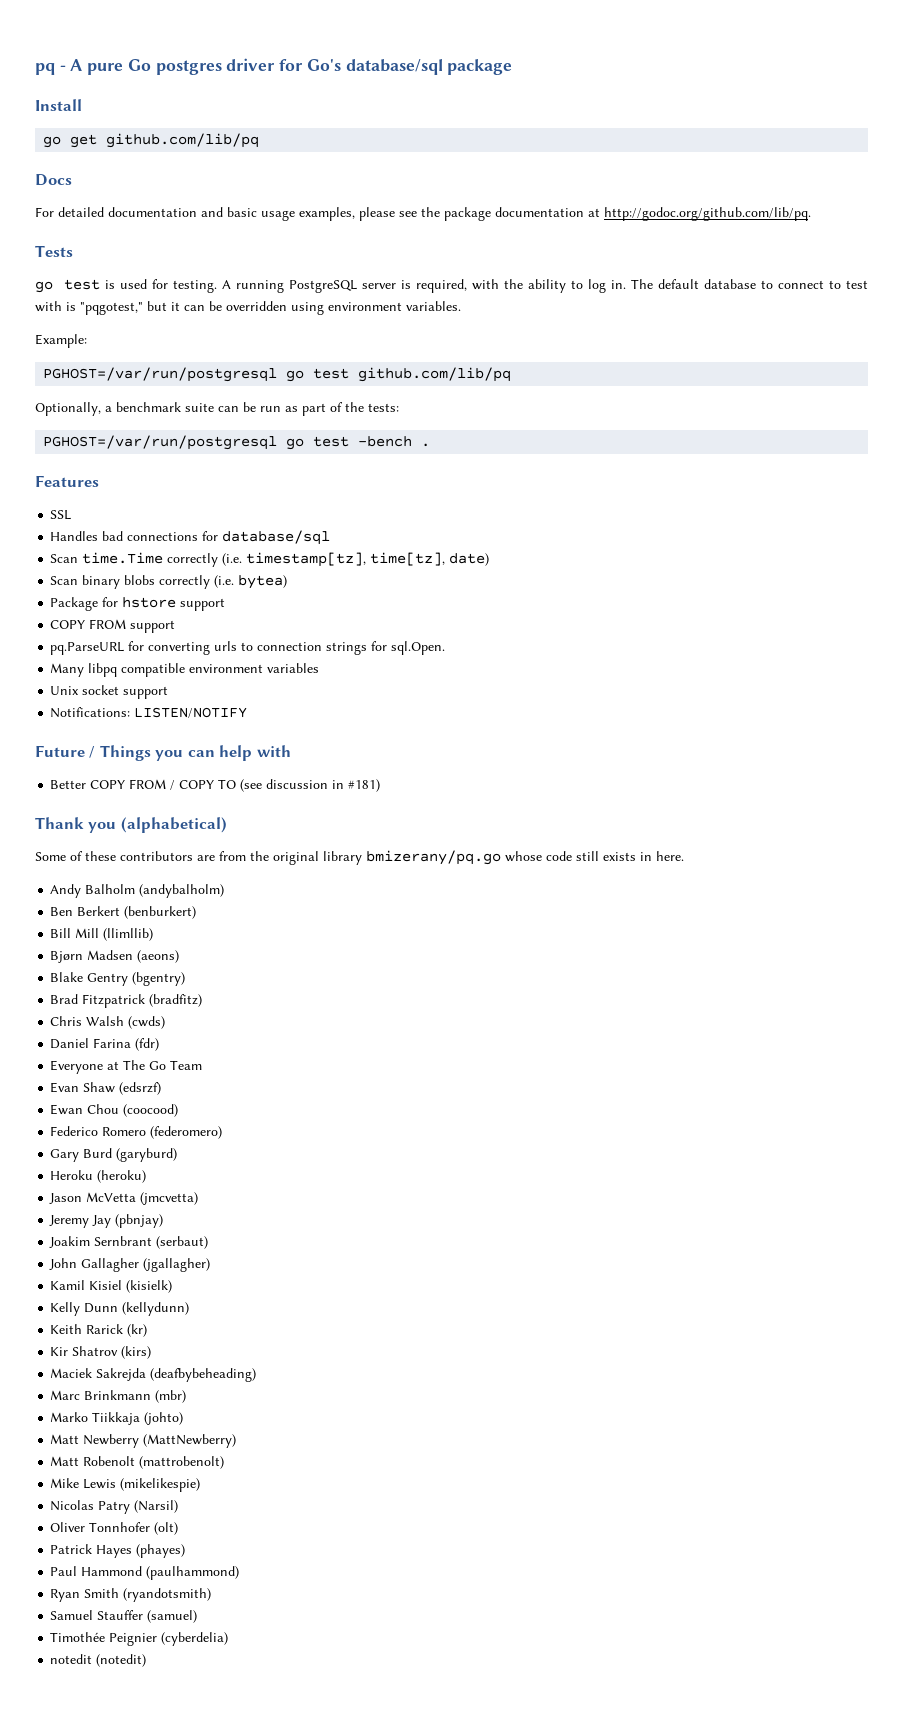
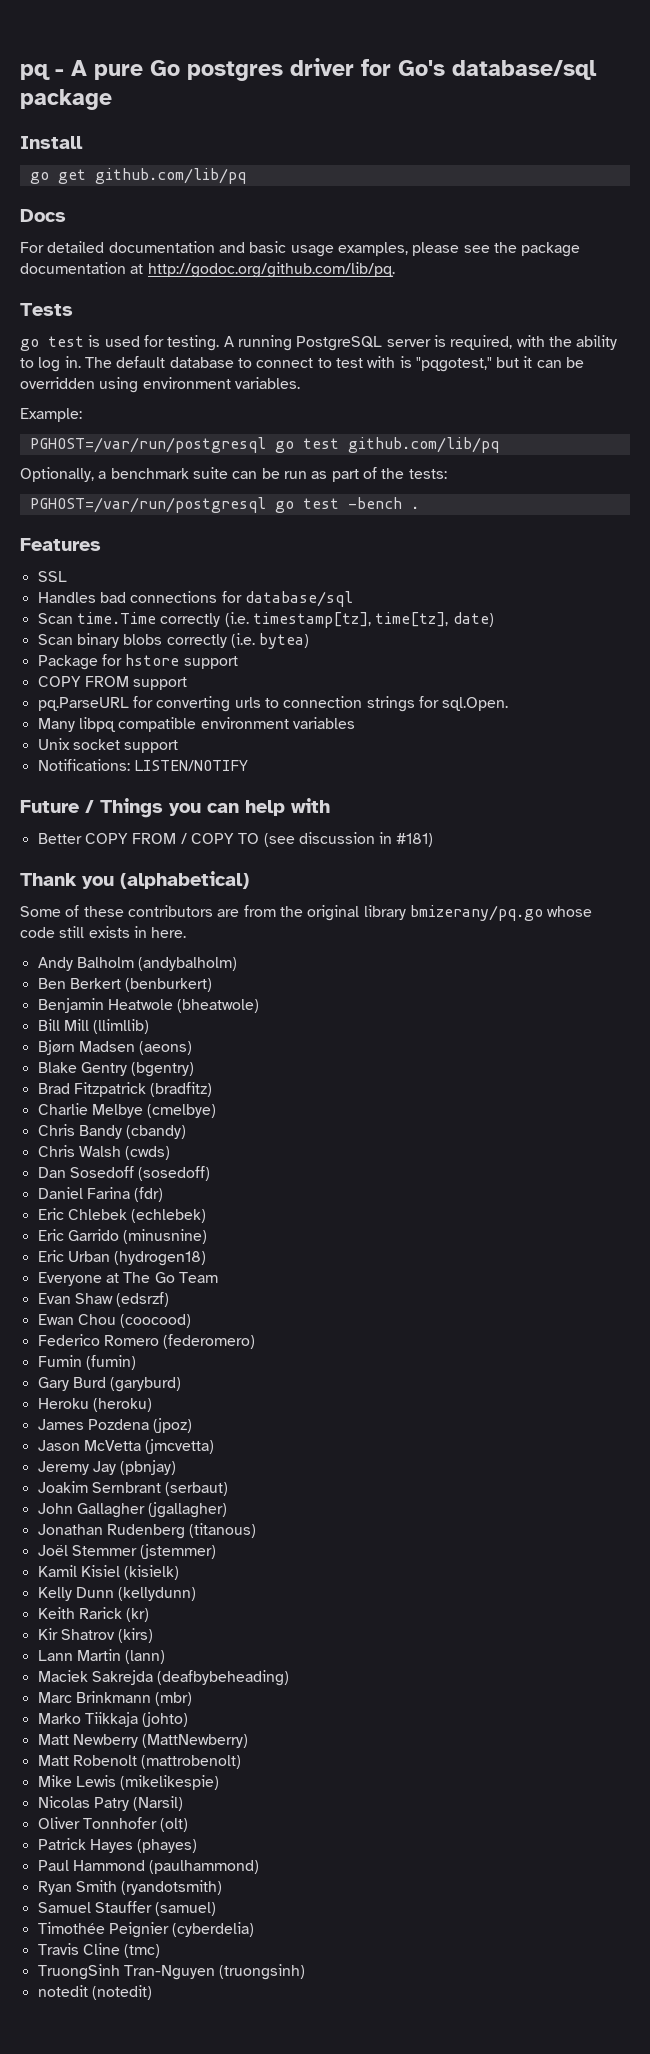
+ Benjamin Heatwole (bheatwole)
+ Charlie Melbye (cmelbye)
+ Chris Bandy (cbandy)
+ Dan Sosedoff (sosedoff)
+ Eric Chlebek (echlebek)
+ Eric Garrido (minusnine)
+ Eric Urban (hydrogen18)
+ Fumin (fumin)
+ James Pozdena (jpoz)
+ Jonathan Rudenberg (titanous)
+ Joël Stemmer (jstemmer)
+ Lann Martin (lann)
+ Travis Cline (tmc)
+ TruongSinh Tran-Nguyen (truongsinh)

